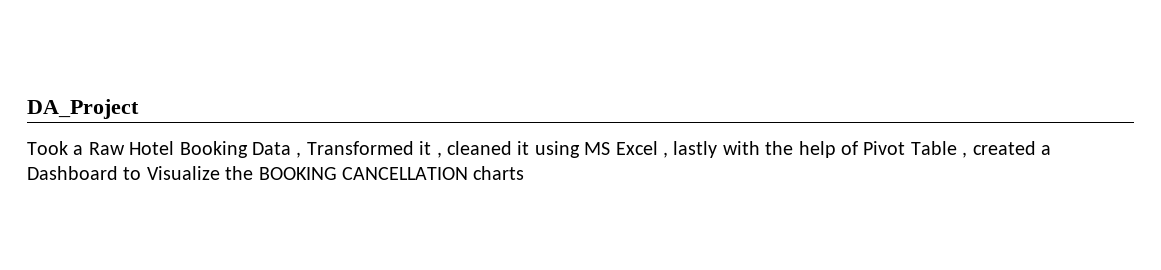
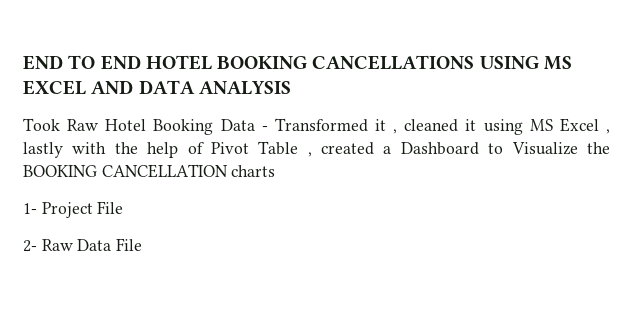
- DA_Project
+ END TO END HOTEL BOOKING CANCELLATIONS USING MS EXCEL AND DATA ANALYSIS
- Took a Raw Hotel Booking Data , Transformed it , cleaned it using MS Excel , lastly with the help of Pivot Table , created a Dashboard to Visualize the BOOKING CANCELLATION charts
+ Took Raw Hotel Booking Data - Transformed it , cleaned it using MS Excel , lastly with the help of Pivot Table , created a Dashboard to Visualize the BOOKING CANCELLATION charts
+ 1- Project File
+ 2- Raw Data File

